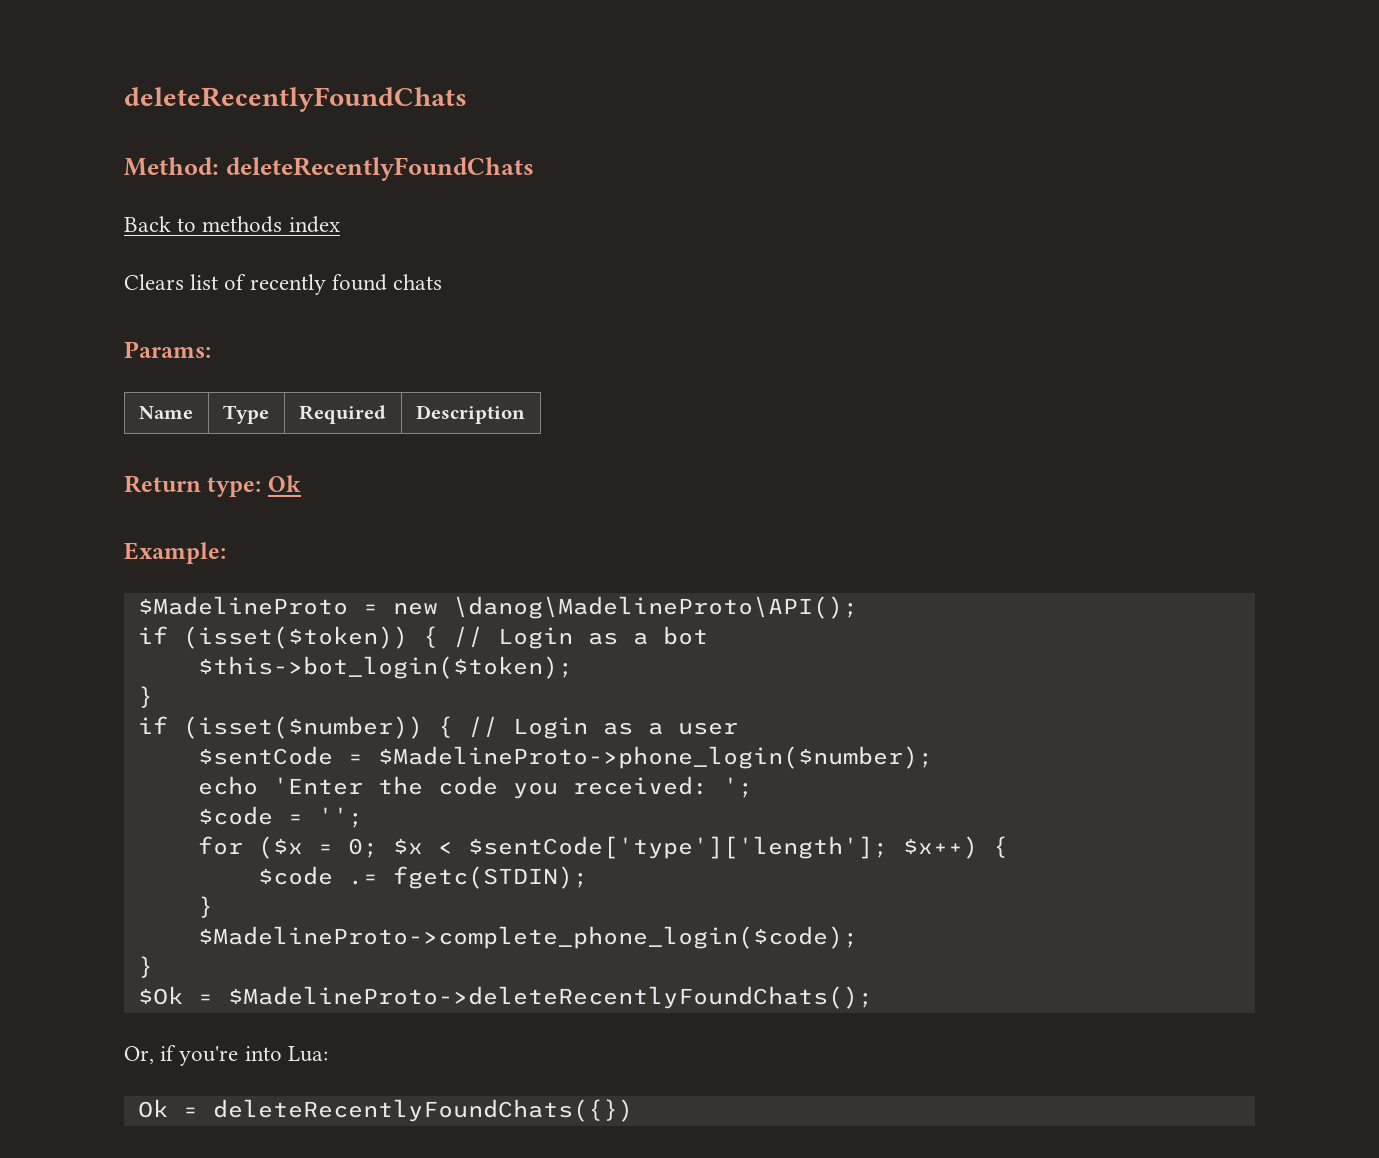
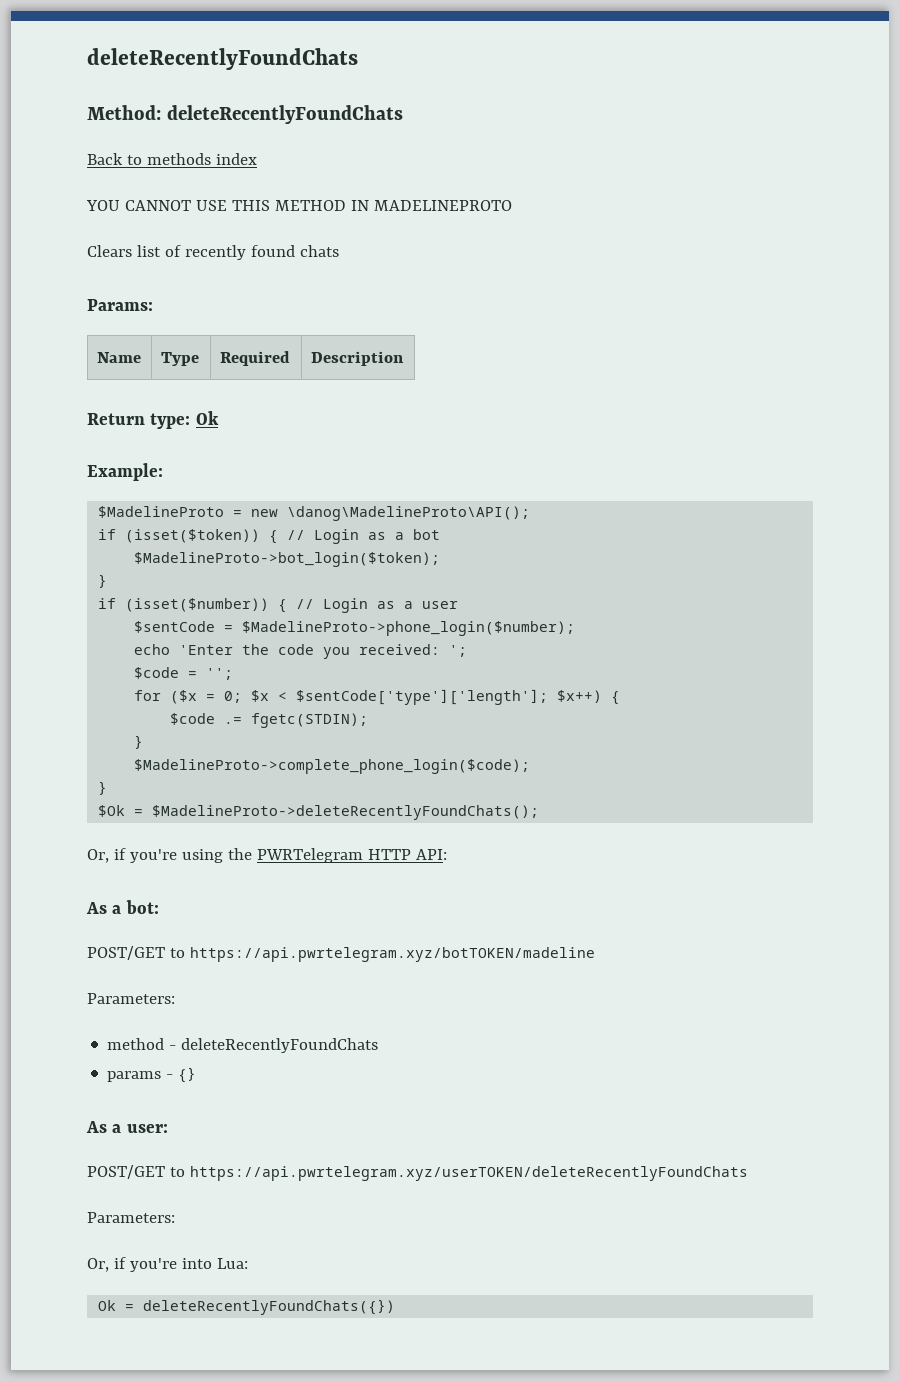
+ YOU CANNOT USE THIS METHOD IN MADELINEPROTO
- $this->bot_login($token);
+ $MadelineProto->bot_login($token);
+ Or, if you're using the PWRTelegram HTTP API:
+ As a bot:
+ POST/GET to https://api.pwrtelegram.xyz/botTOKEN/madeline
+ Parameters:
+ method - deleteRecentlyFoundChats
+ params - {}
+ As a user:
+ POST/GET to https://api.pwrtelegram.xyz/userTOKEN/deleteRecentlyFoundChats
+ Parameters:

